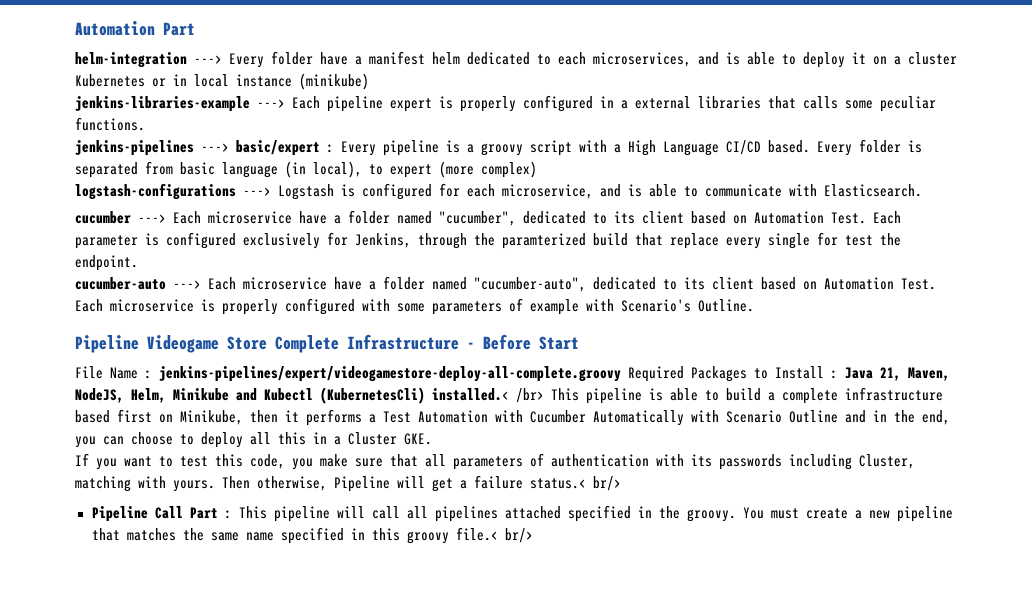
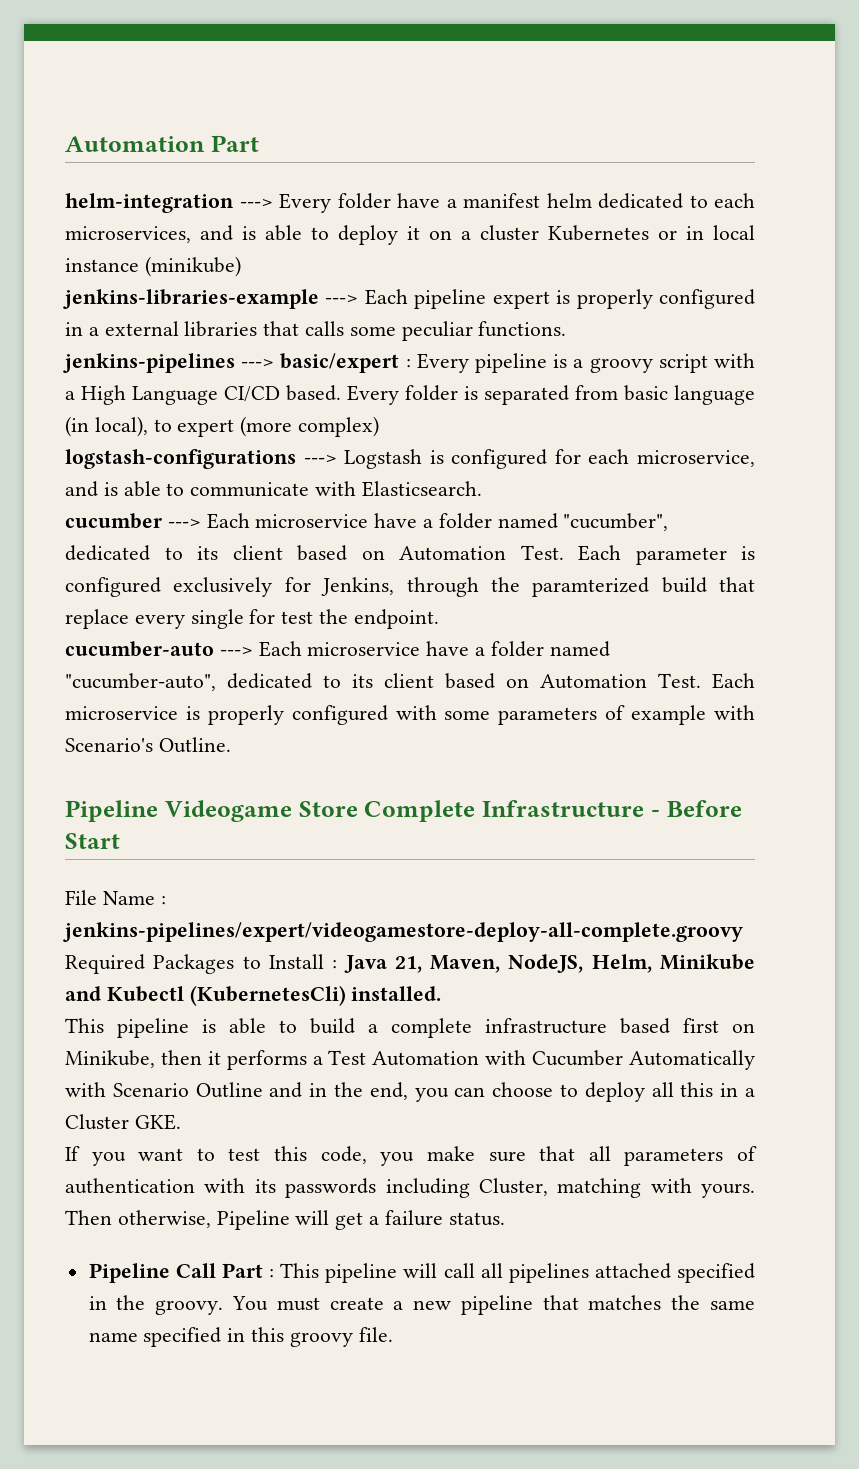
- File Name : jenkins-pipelines/expert/videogamestore-deploy-all-complete.groovy Required Packages to Install : Java 21, Maven, NodeJS, Helm, Minikube and Kubectl (KubernetesCli) installed.< /br> This pipeline is able to build a complete infrastructure based first on Minikube, then it performs a Test Automation with Cucumber Automatically with Scenario Outline and in the end, you can choose to deploy all this in a Cluster GKE.
+ File Name : jenkins-pipelines/expert/videogamestore-deploy-all-complete.groovy Required Packages to Install : Java 21, Maven, NodeJS, Helm, Minikube and Kubectl (KubernetesCli) installed.
+ This pipeline is able to build a complete infrastructure based first on Minikube, then it performs a Test Automation with Cucumber Automatically with Scenario Outline and in the end, you can choose to deploy all this in a Cluster GKE.
- Then otherwise, Pipeline will get a failure status.< br/>
+ Then otherwise, Pipeline will get a failure status.
- You must create a new pipeline that matches the same name specified in this groovy file.< br/>
+ You must create a new pipeline that matches the same name specified in this groovy file.

